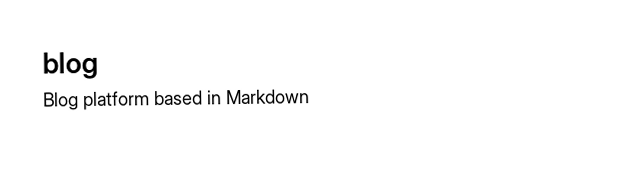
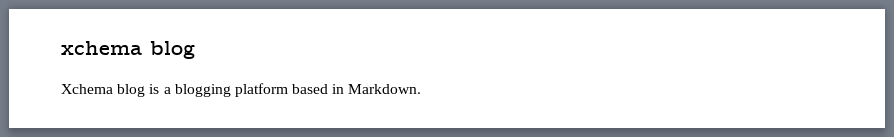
- blog
+ xchema blog
- Blog platform based in Markdown
+ Xchema blog is a blogging platform based in Markdown.

